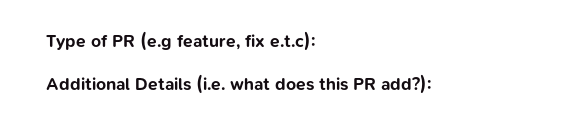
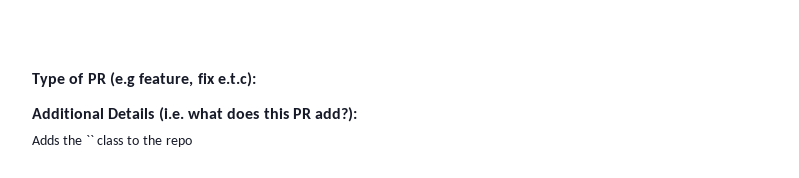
+ Adds the `` class to the repo

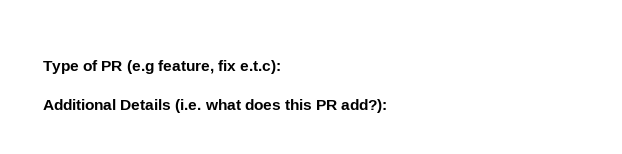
- Adds the `` class to the repo

